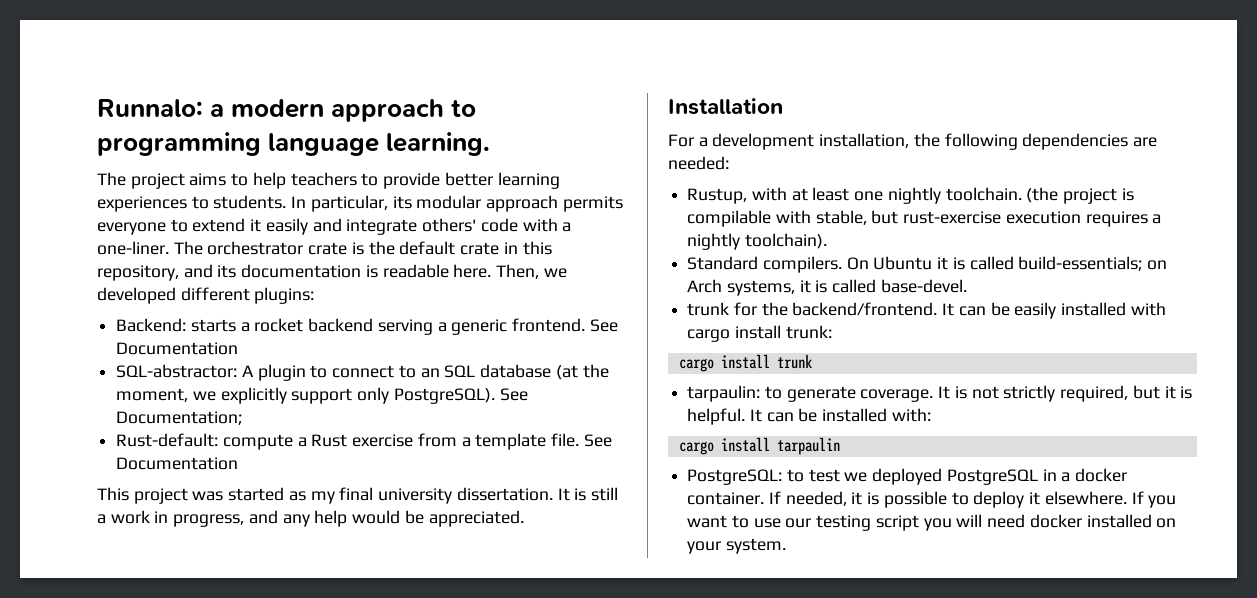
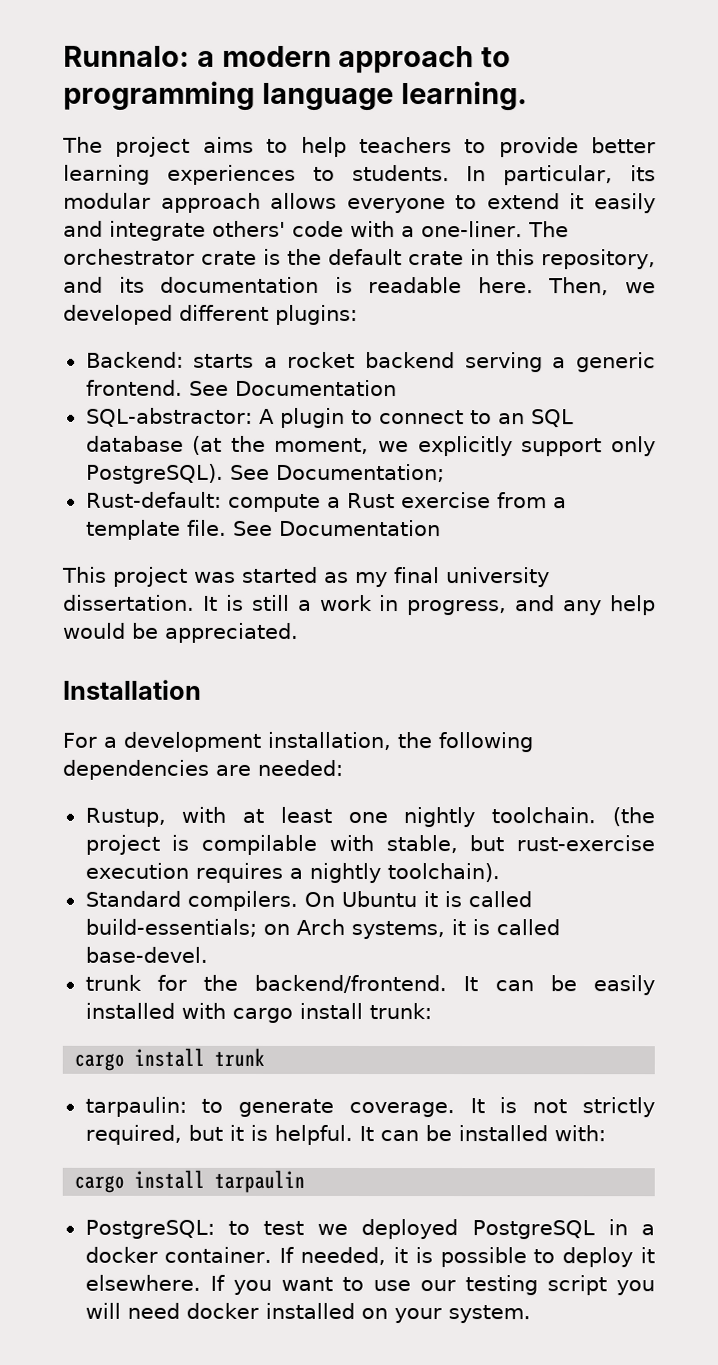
- In particular, its modular approach permits everyone to extend it easily and integrate others' code with a one-liner.
+ In particular, its modular approach allows everyone to extend it easily and integrate others' code with a one-liner.

